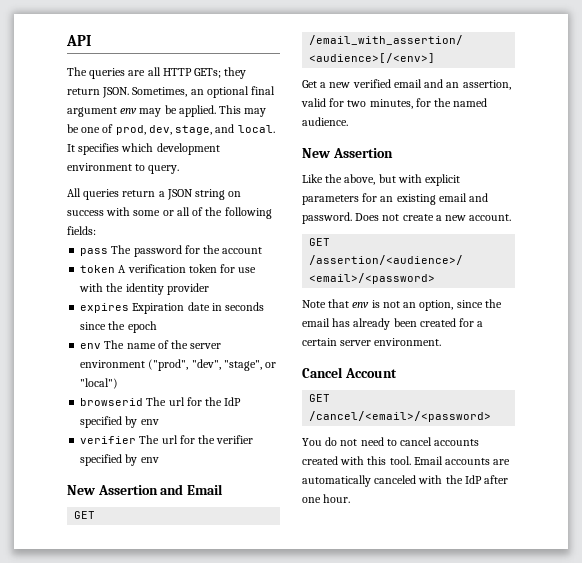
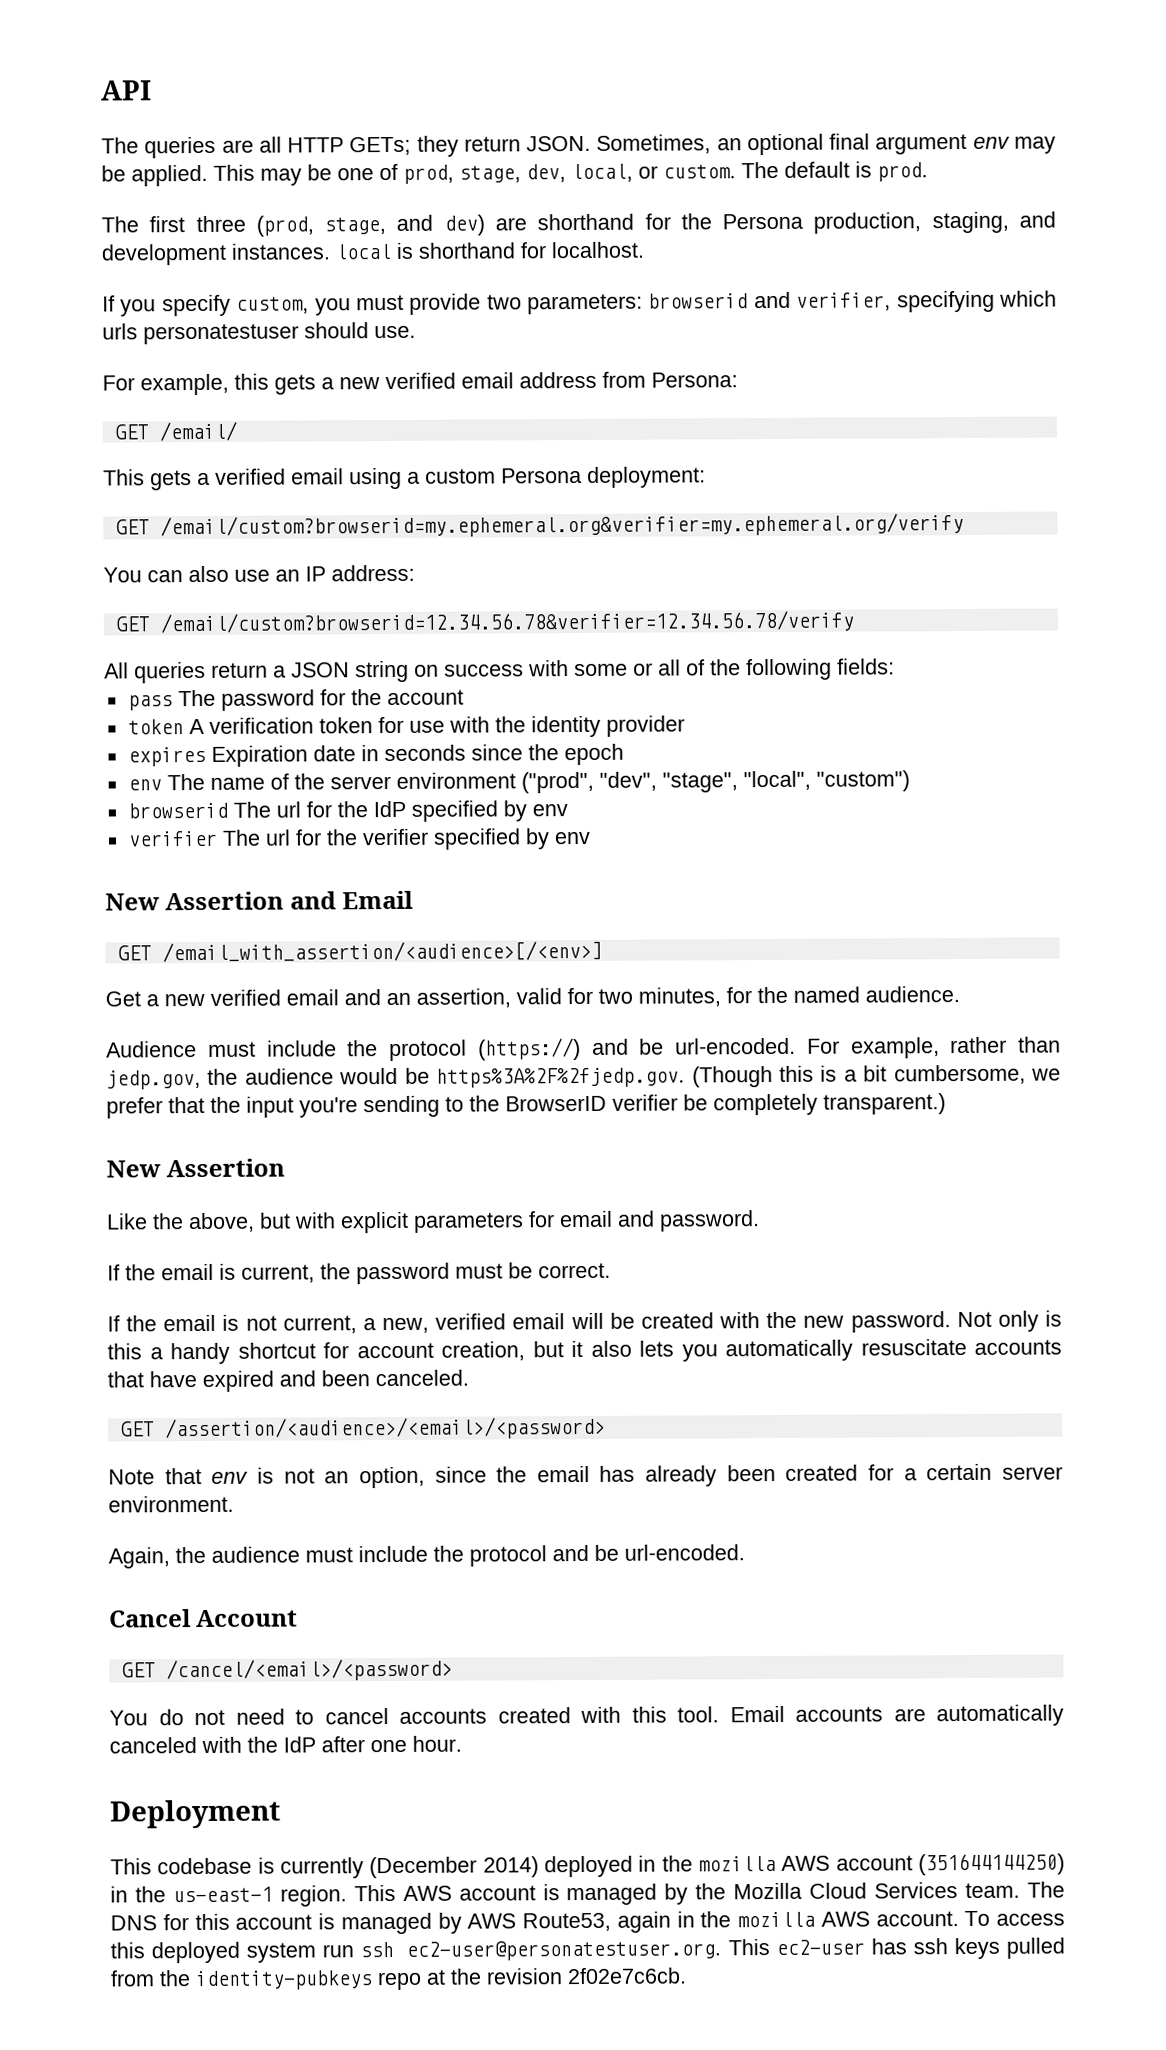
- This may be one of prod, dev, stage, and local. It specifies which development environment to query.
+ This may be one of prod, stage, dev, local, or custom. The default is prod.
+ The first three (prod, stage, and dev) are shorthand for the Persona production, staging, and development instances. local is shorthand for localhost.
+ If you specify custom, you must provide two parameters: browserid and verifier, specifying which urls personatestuser should use.
+ For example, this gets a new verified email address from Persona:
+ GET /email/
+ This gets a verified email using a custom Persona deployment:
+ GET /email/custom?browserid=my.ephemeral.org&verifier=my.ephemeral.org/verify
+ You can also use an IP address:
+ GET /email/custom?browserid=12.34.56.78&verifier=12.34.56.78/verify
- env The name of the server environment ("prod", "dev", "stage", or "local")
+ env The name of the server environment ("prod", "dev", "stage", "local", "custom")
+ Audience must include the protocol (https://) and be url-encoded. For example, rather than jedp.gov, the audience would be https%3A%2F%2fjedp.gov. (Though this is a bit cumbersome, we prefer that the input you're sending to the BrowserID verifier be completely transparent.)
- Like the above, but with explicit parameters for an existing email and password. Does not create a new account.
+ Like the above, but with explicit parameters for email and password.
+ If the email is current, the password must be correct.
+ If the email is not current, a new, verified email will be created with the new password. Not only is this a handy shortcut for account creation, but it also lets you automatically resuscitate accounts that have expired and been canceled.
+ Again, the audience must include the protocol and be url-encoded.
+ Deployment
+ This codebase is currently (December 2014) deployed in the mozilla AWS account (351644144250) in the us-east-1 region. This AWS account is managed by the Mozilla Cloud Services team. The DNS for this account is managed by AWS Route53, again in the mozilla AWS account. To access this deployed system run ssh ec2-user@personatestuser.org. This ec2-user has ssh keys pulled from the identity-pubkeys repo at the revision 2f02e7c6cb.

